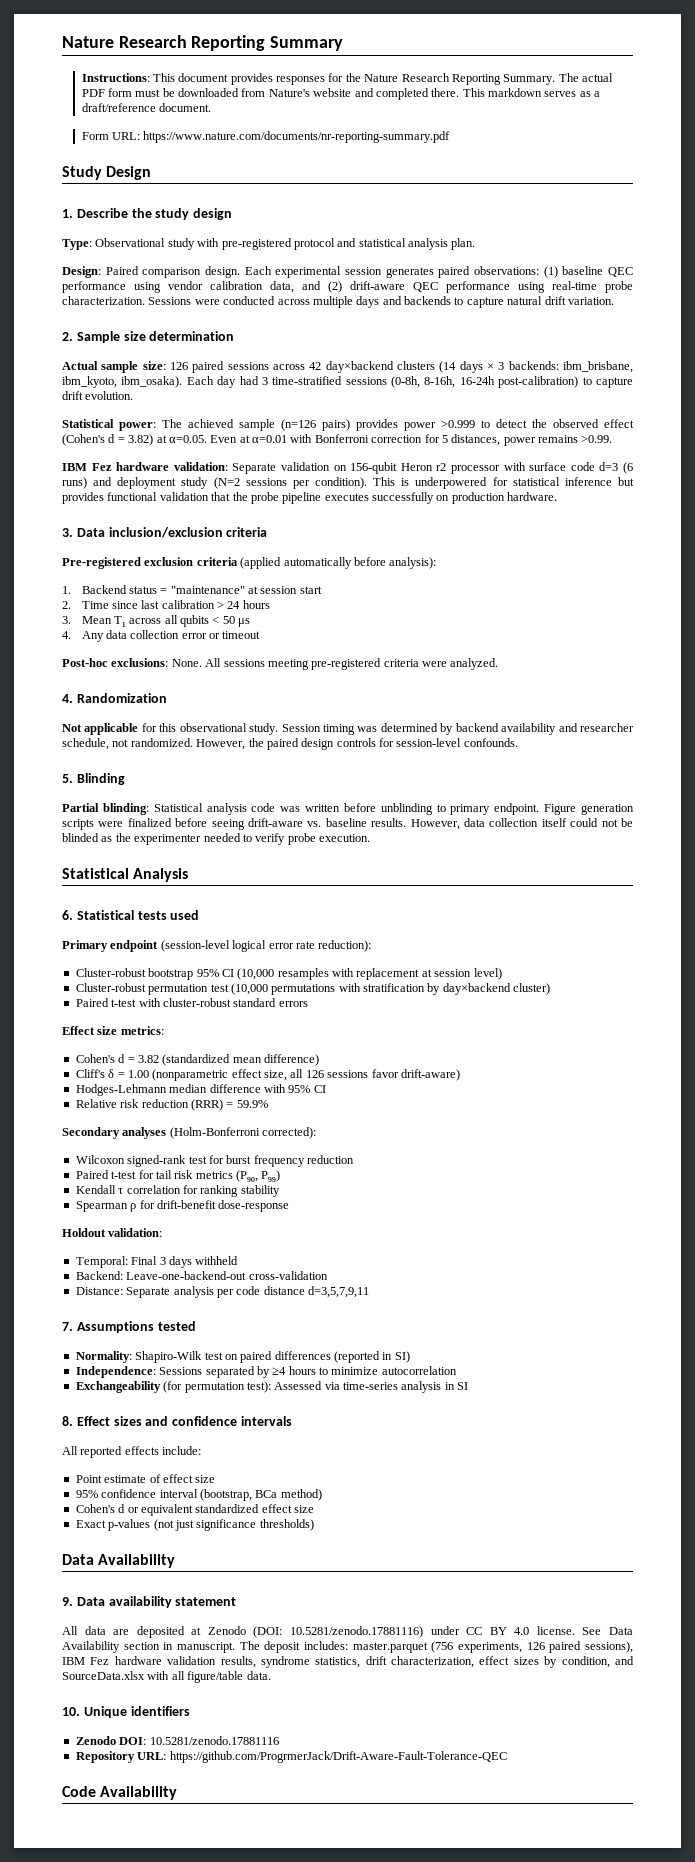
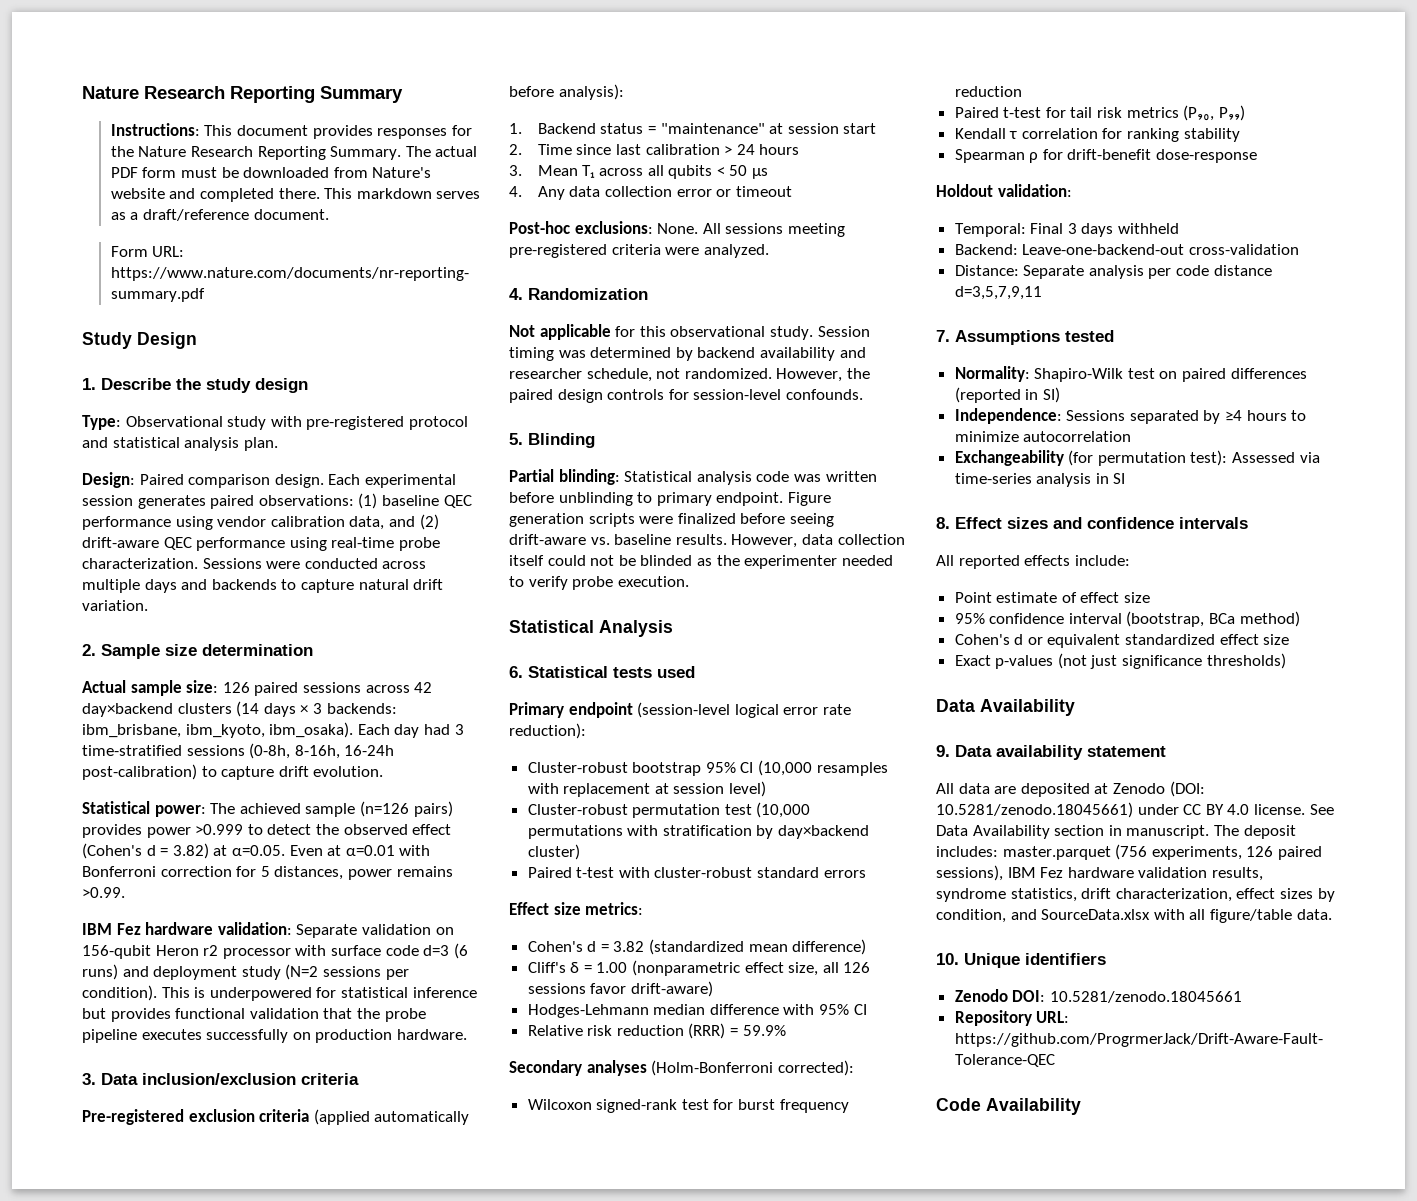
- All data are deposited at Zenodo (DOI: 10.5281/zenodo.17881116) under CC BY 4.0 license.
+ All data are deposited at Zenodo (DOI: 10.5281/zenodo.18045661) under CC BY 4.0 license.
- Zenodo DOI: 10.5281/zenodo.17881116
+ Zenodo DOI: 10.5281/zenodo.18045661

